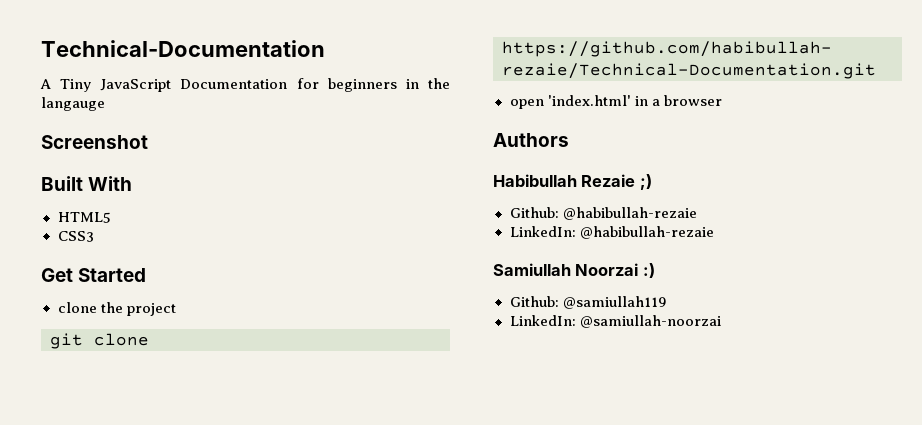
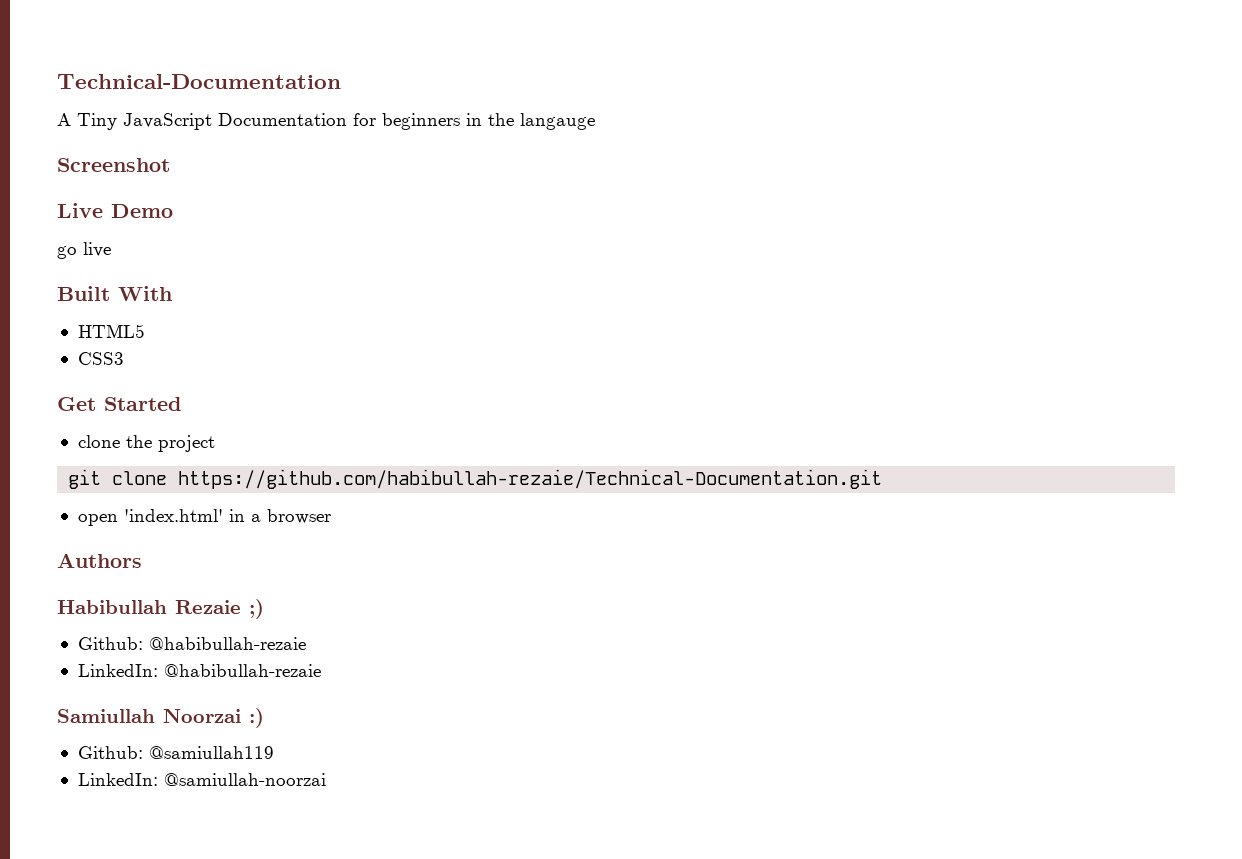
+ Live Demo
+ go live

